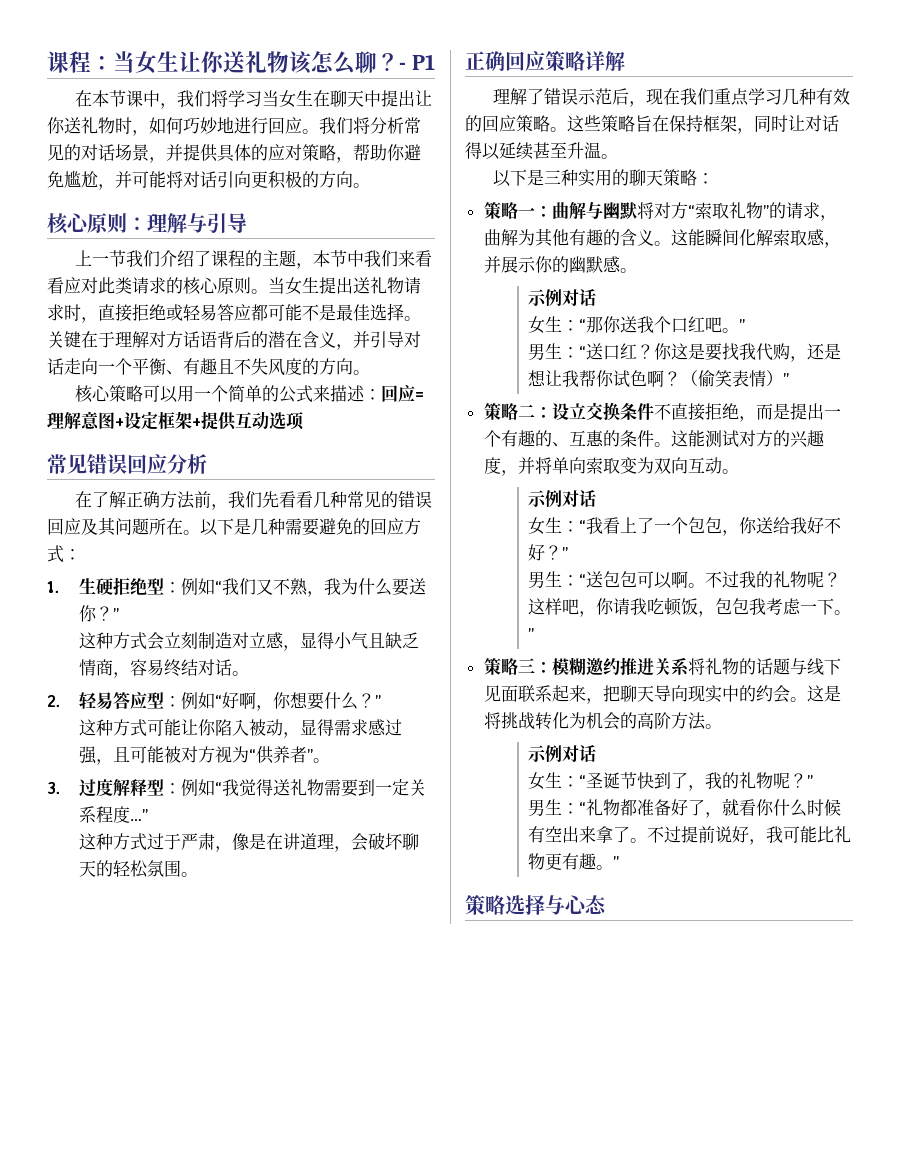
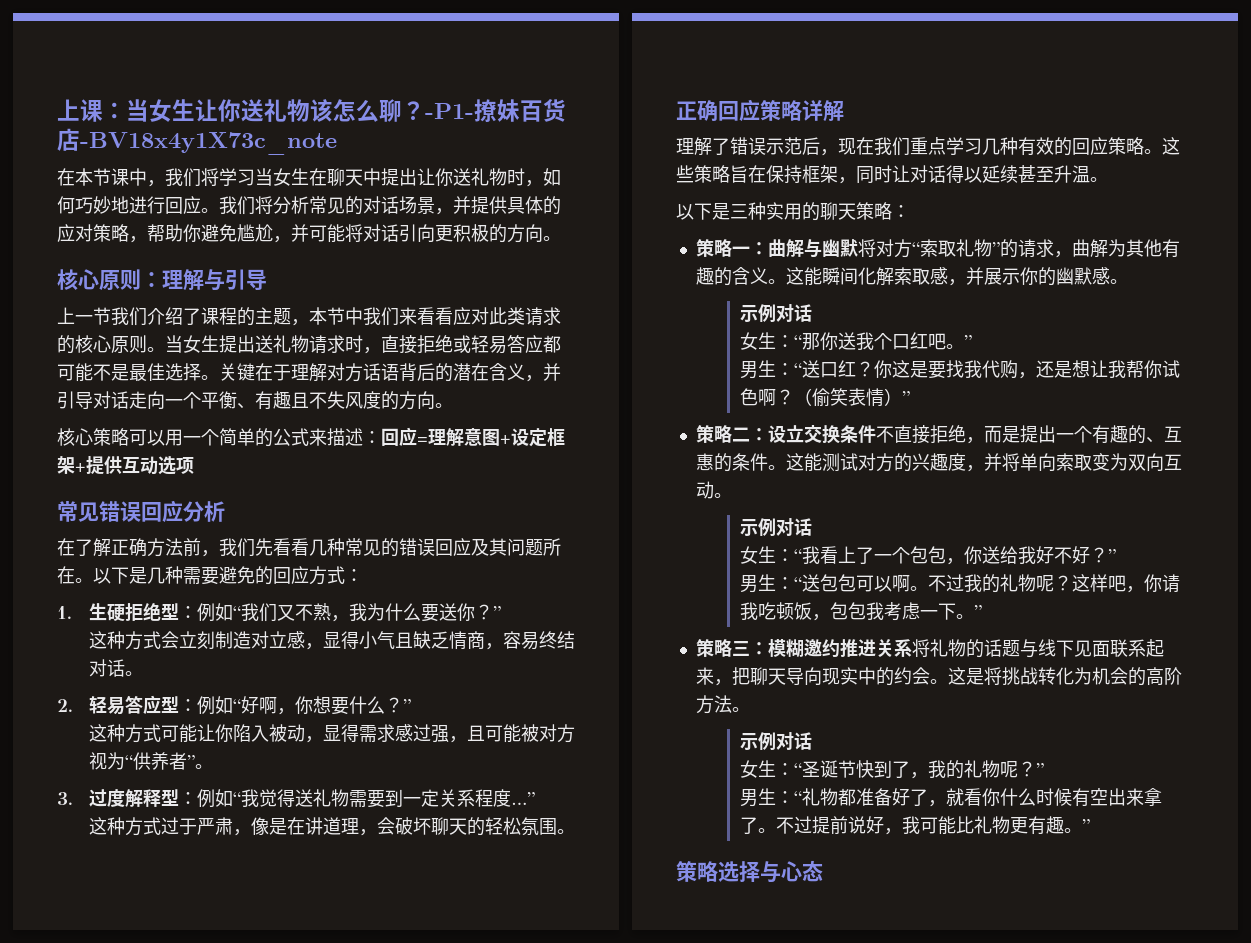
- 课程：当女生让你送礼物该怎么聊？
+ 上课：当女生让你送礼物该怎么聊？
- - P1
+ -P1-撩妹百货店-BV18x4y1X73c_note

